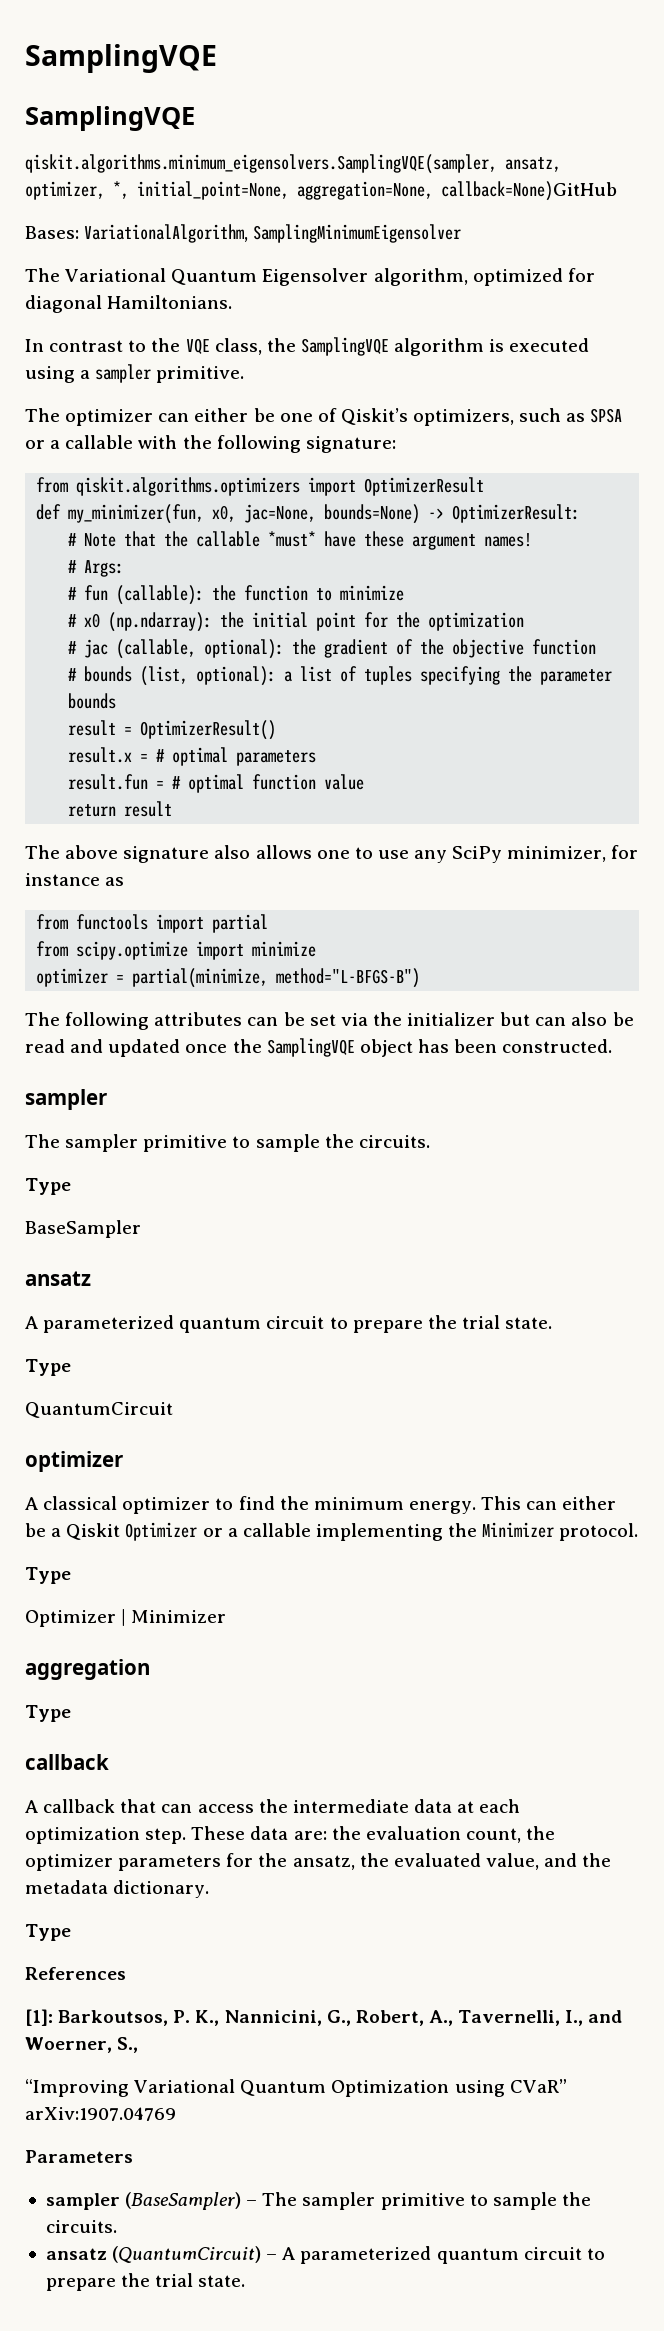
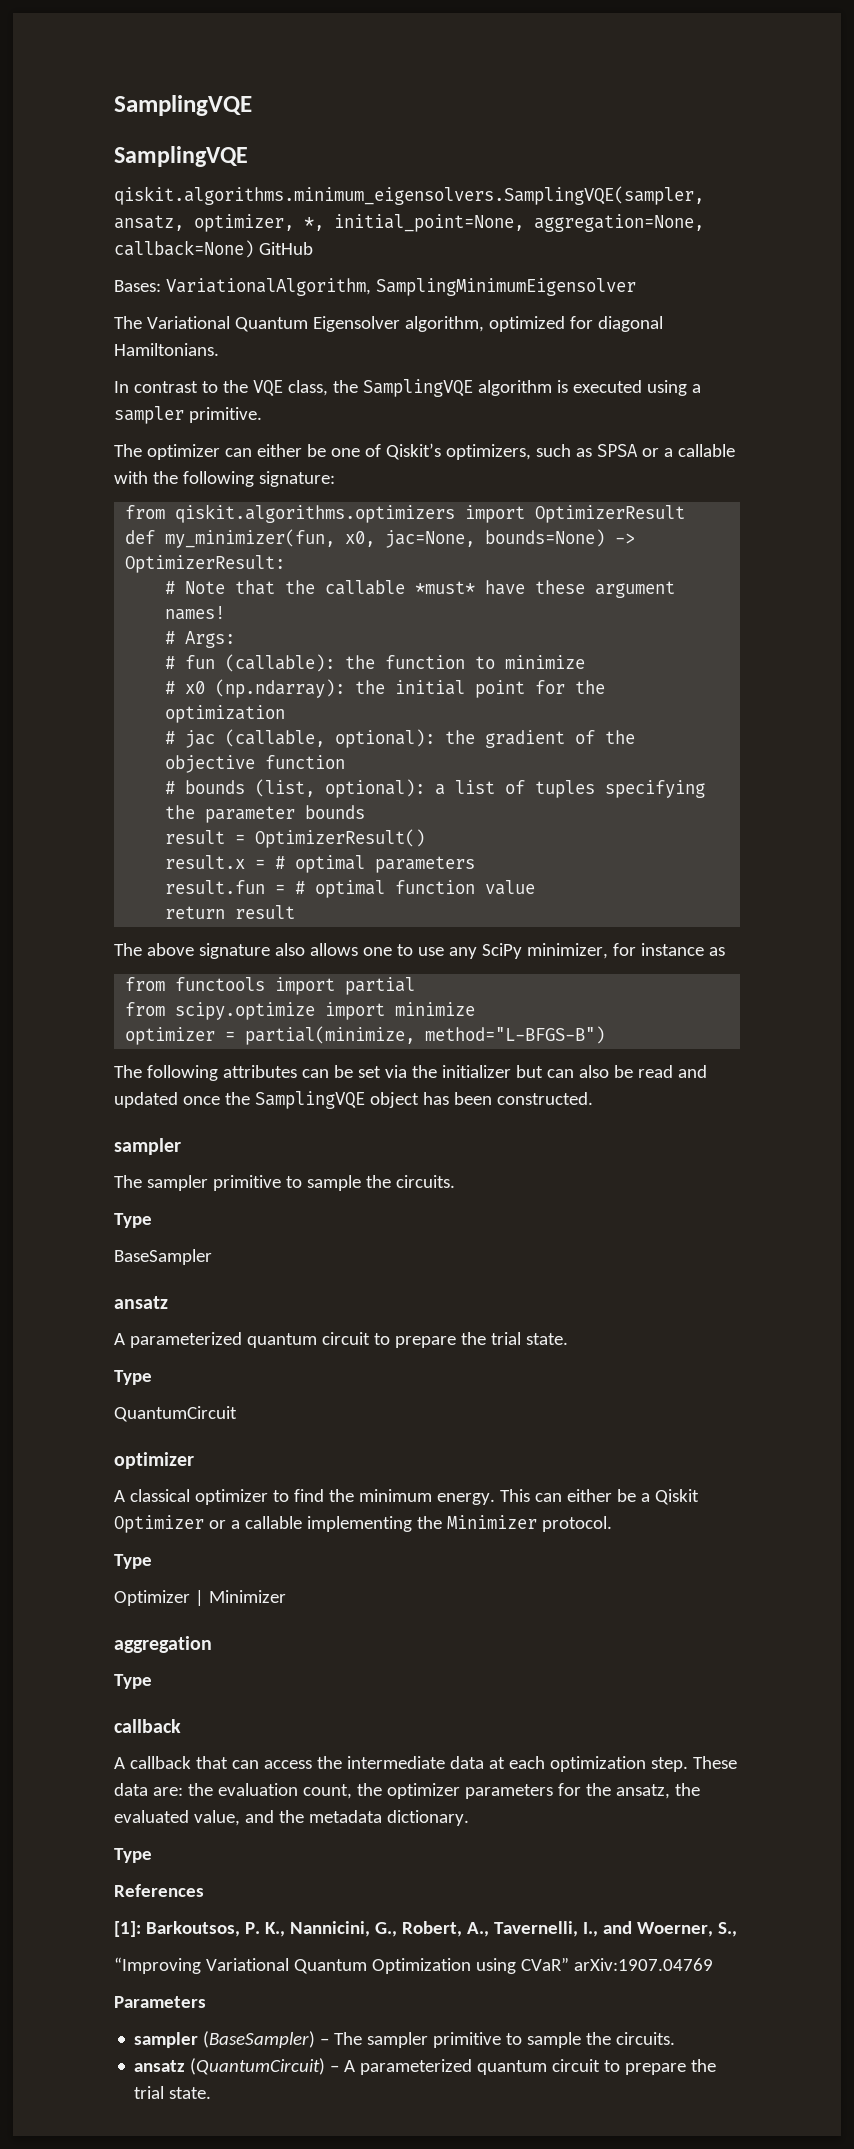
- qiskit.algorithms.minimum_eigensolvers.SamplingVQE(sampler, ansatz, optimizer, *, initial_point=None, aggregation=None, callback=None)GitHub
+ qiskit.algorithms.minimum_eigensolvers.SamplingVQE(sampler, ansatz, optimizer, *, initial_point=None, aggregation=None, callback=None) GitHub

